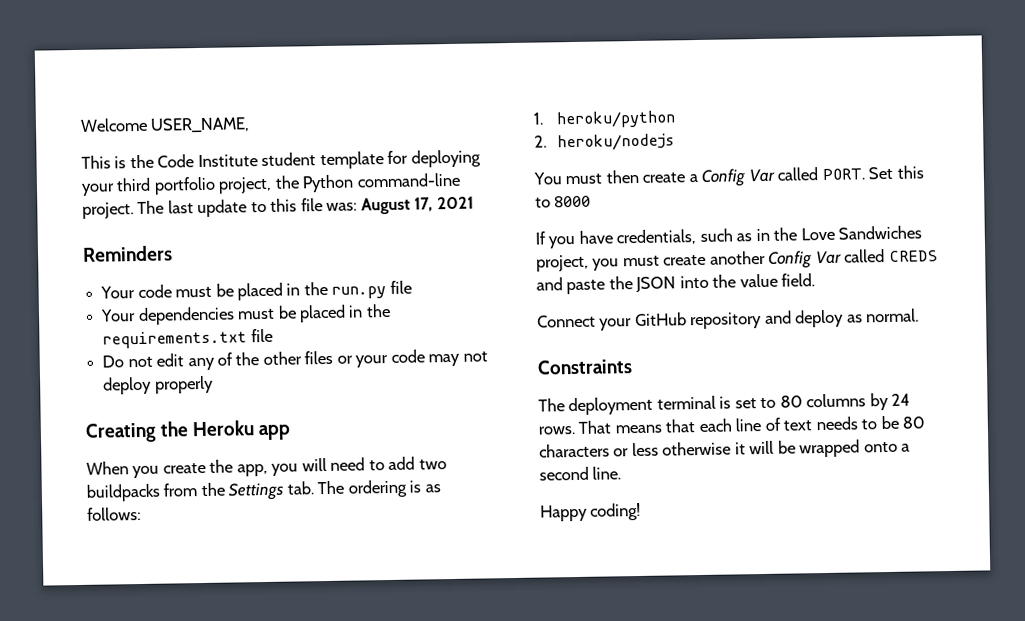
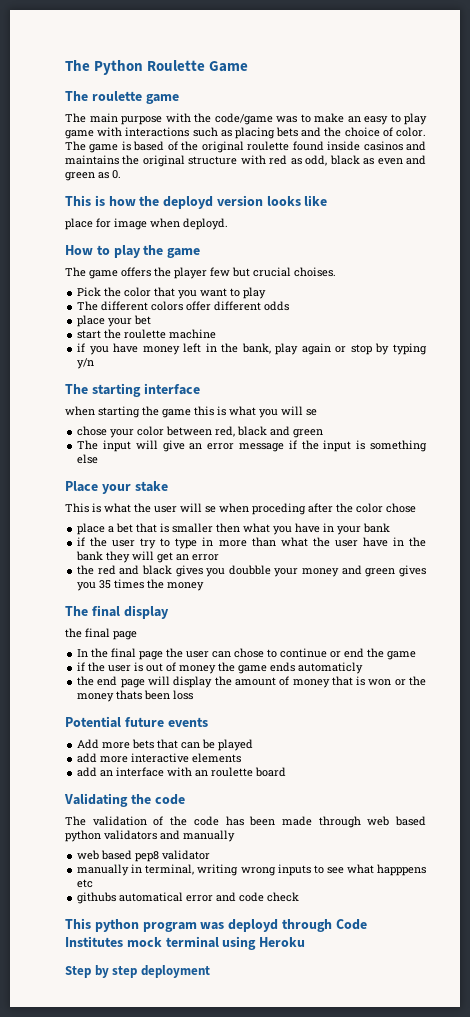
- Welcome USER_NAME,
- This is the Code Institute student template for deploying your third portfolio project, the Python command-line project. The last update to this file was: August 17, 2021
- Reminders
- Your code must be placed in the run.py file
- Your dependencies must be placed in the requirements.txt file
- Do not edit any of the other files or your code may not deploy properly
- Creating the Heroku app
- When you create the app, you will need to add two buildpacks from the Settings tab. The ordering is as follows:
- 1. heroku/python
- 2. heroku/nodejs
- You must then create a Config Var called PORT. Set this to 8000
- If you have credentials, such as in the Love Sandwiches project, you must create another Config Var called CREDS and paste the JSON into the value field.
- Connect your GitHub repository and deploy as normal.
- Constraints
- The deployment terminal is set to 80 columns by 24 rows. That means that each line of text needs to be 80 characters or less otherwise it will be wrapped onto a second line.
- Happy coding!
+ The Python Roulette Game
+ The roulette game
+ The main purpose with the code/game was to make an easy to play game with interactions such as placing bets and the choice of color. The game is based of the original roulette found inside casinos and maintains the original structure with red as odd, black as even and green as 0.
+ This is how the deployd version looks like
+ place for image when deployd.
+ How to play the game
+ The game offers the player few but crucial choises.
+ Pick the color that you want to play
+ The different colors offer different odds
+ place your bet
+ start the roulette machine
+ if you have money left in the bank, play again or stop by typing y/n
+ The starting interface
+ when starting the game this is what you will se
+ chose your color between red, black and green
+ The input will give an error message if the input is something else
+ Place your stake
+ This is what the user will se when proceding after the color chose
+ place a bet that is smaller then what you have in your bank
+ if the user try to type in more than what the user have in the bank they will get an error
+ the red and black gives you doubble your money and green gives you 35 times the money
+ The final display
+ the final page
+ In the final page the user can chose to continue or end the game
+ if the user is out of money the game ends automaticly
+ the end page will display the amount of money that is won or the money thats been loss
+ Potential future events
+ Add more bets that can be played
+ add more interactive elements
+ add an interface with an roulette board
+ Validating the code
+ The validation of the code has been made through web based python validators and manually
+ web based pep8 validator
+ manually in terminal, writing wrong inputs to see what happpens etc
+ githubs automatical error and code check
+ This python program was deployd through Code Institutes mock terminal using Heroku
+ Step by step deployment

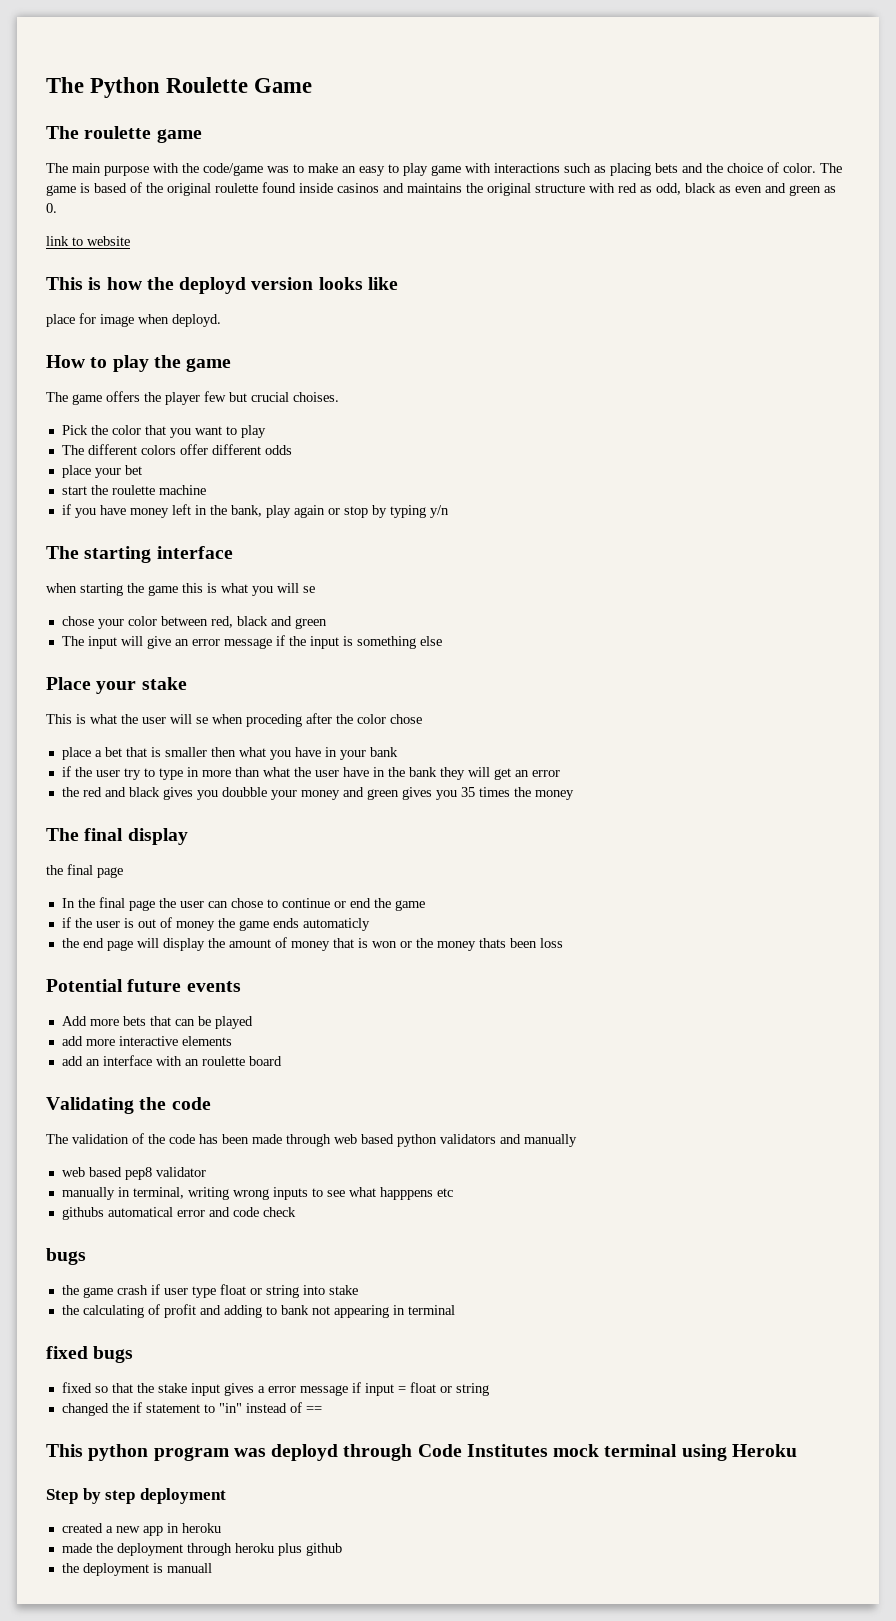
+ link to website
  githubs automatical error and code check
+ bugs
+ the game crash if user type float or string into stake
+ the calculating of profit and adding to bank not appearing in terminal
+ fixed bugs
+ fixed so that the stake input gives a error message if input = float or string
+ changed the if statement to "in" instead of ==
+ created a new app in heroku
+ made the deployment through heroku plus github
+ the deployment is manuall

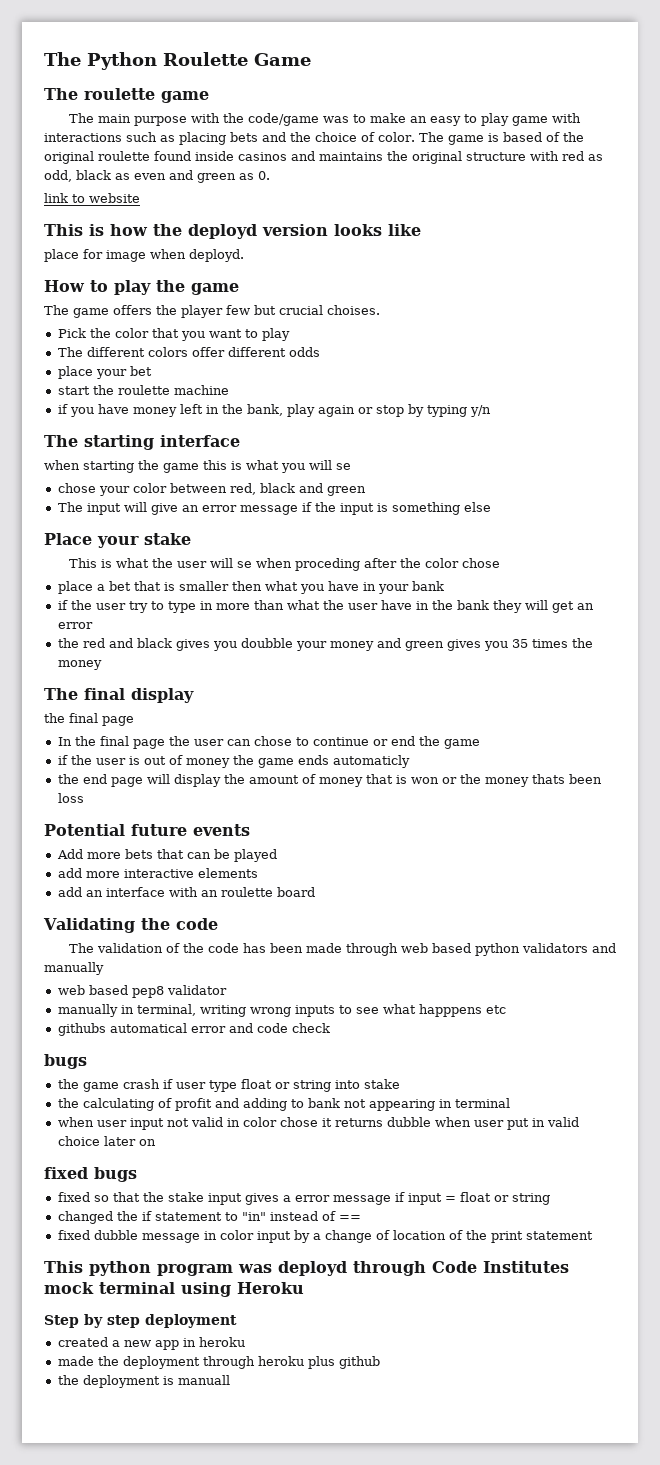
+ when user input not valid in color chose it returns dubble when user put in valid choice later on
+ fixed dubble message in color input by a change of location of the print statement

